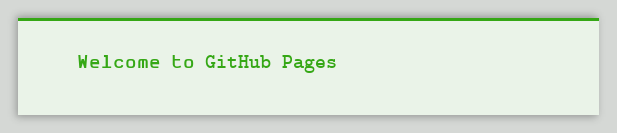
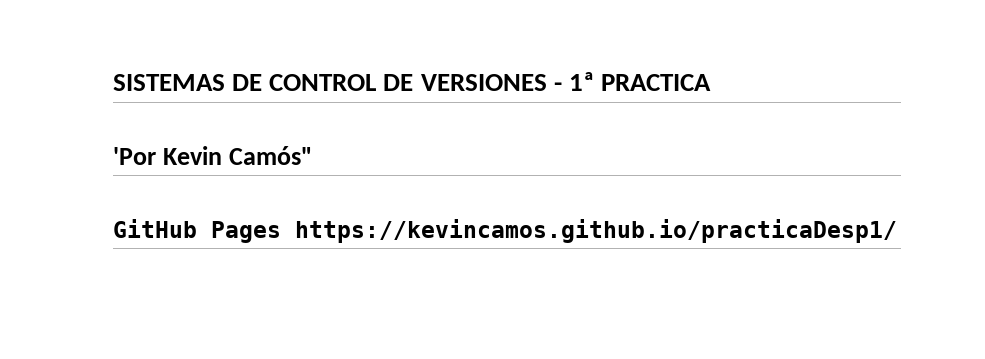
- Welcome to GitHub Pages
+ SISTEMAS DE CONTROL DE VERSIONES - 1ª PRACTICA
+ 'Por Kevin Camós"
+ GitHub Pages https://kevincamos.github.io/practicaDesp1/

